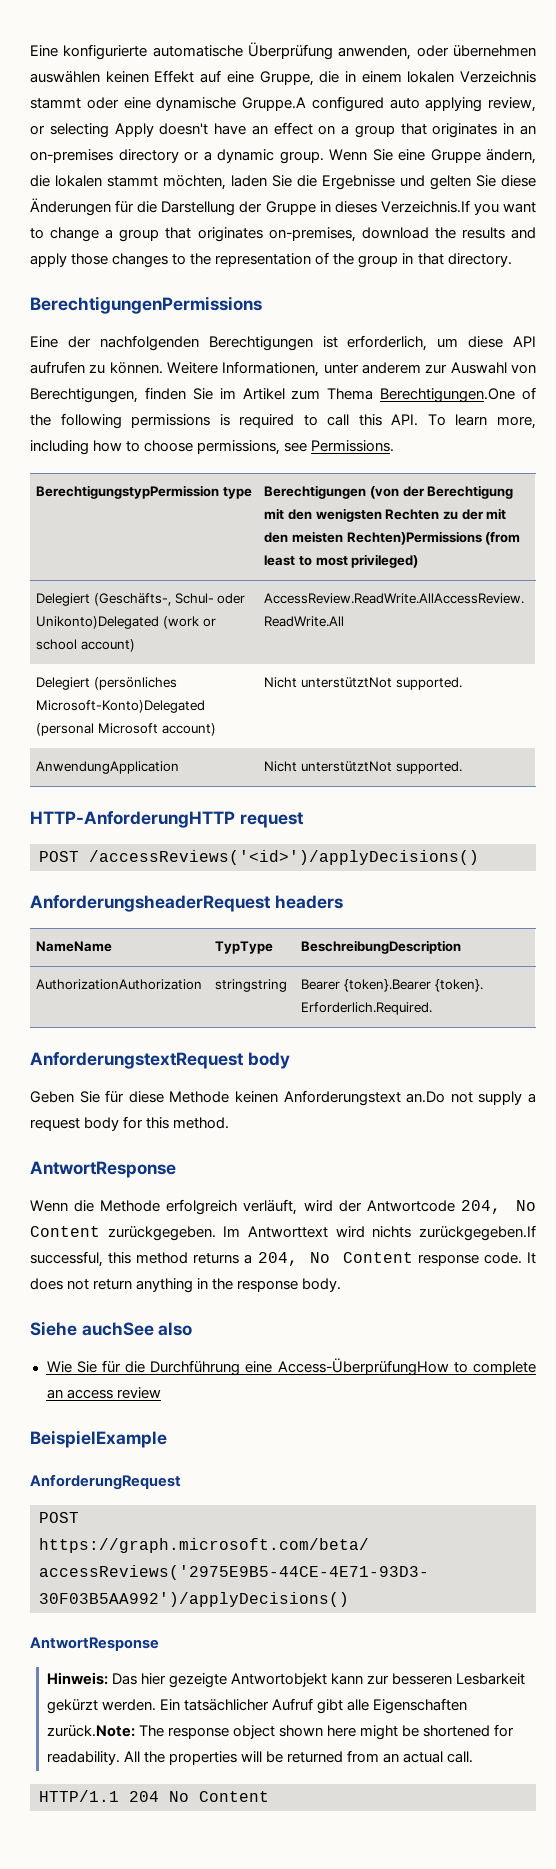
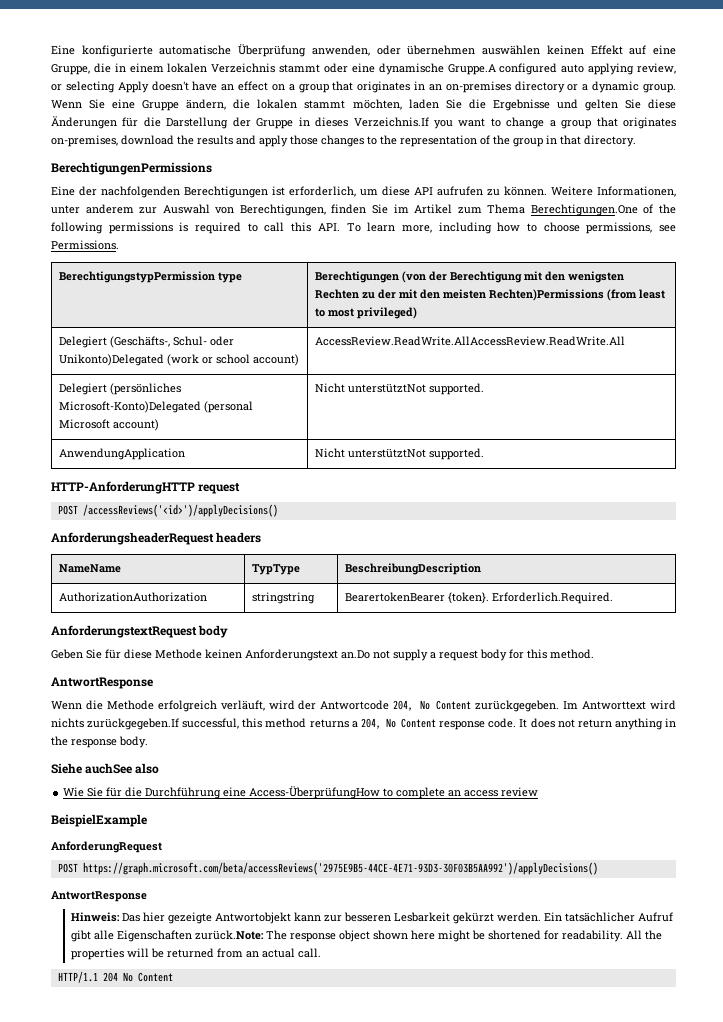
- AuthorizationAuthorization | stringstring | Bearer {token}.Bearer {token}. Erforderlich.Required.
+ AuthorizationAuthorization | stringstring | BearertokenBearer {token}. Erforderlich.Required.

